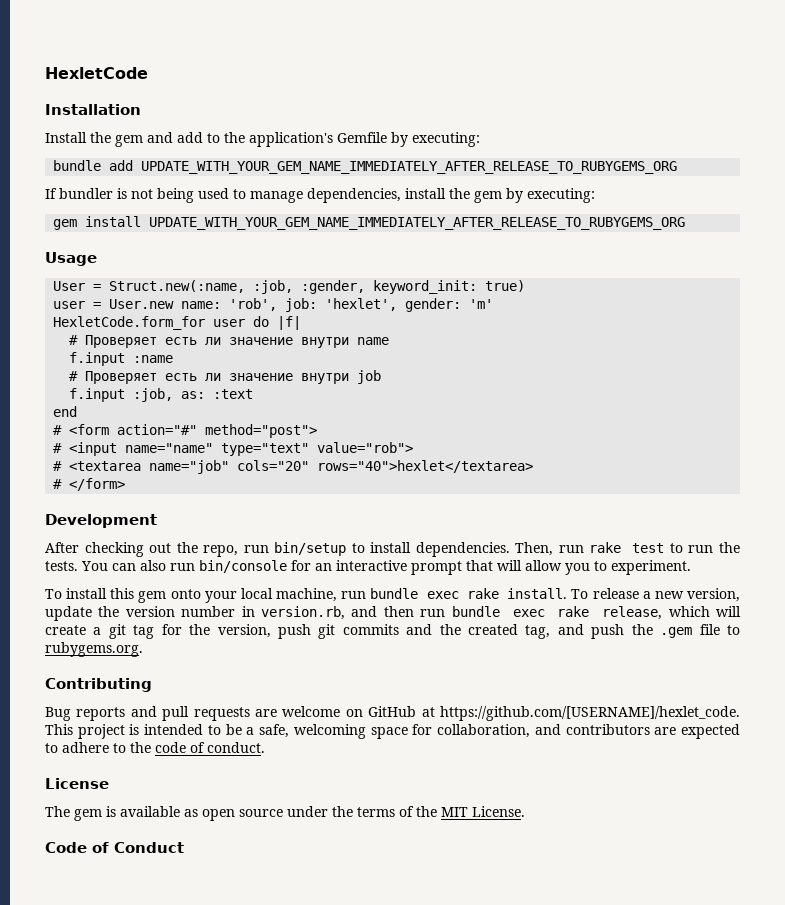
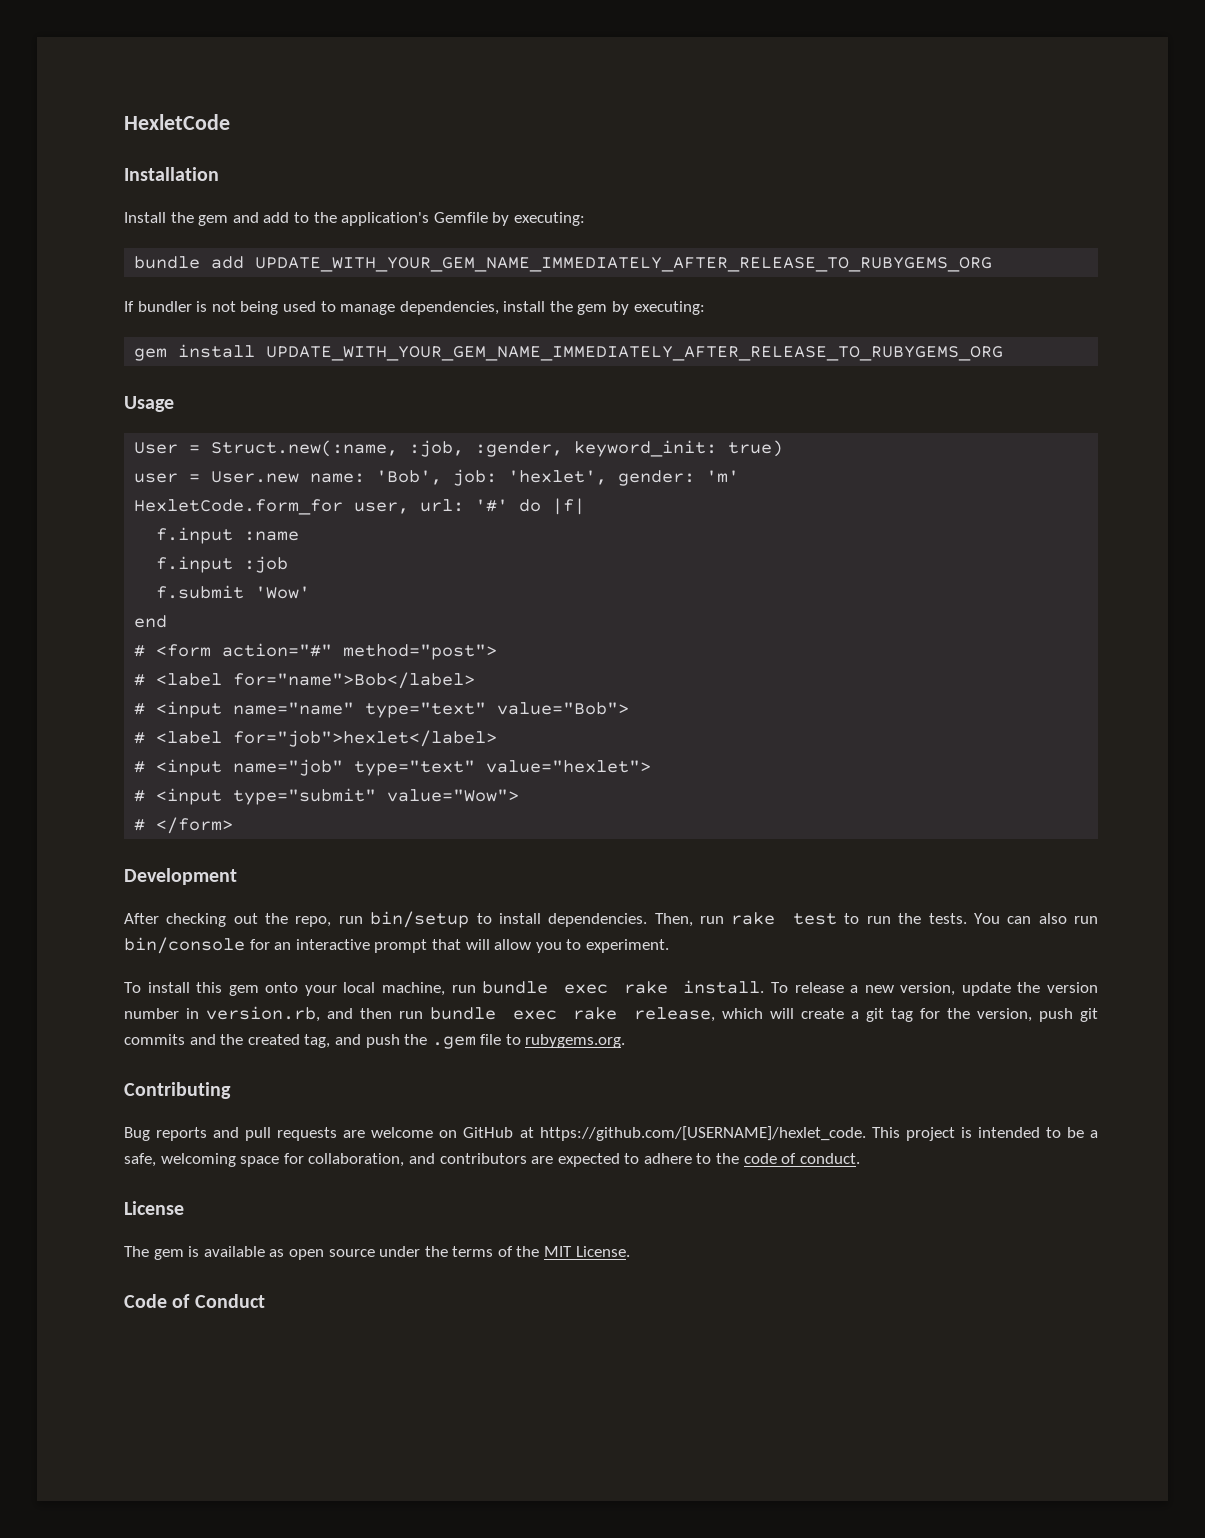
- user = User.new name: 'rob', job: 'hexlet', gender: 'm'
+ user = User.new name: 'Bob', job: 'hexlet', gender: 'm'
- HexletCode.form_for user do |f|
+ HexletCode.form_for user, url: '#' do |f|
- # Проверяет есть ли значение внутри name
  f.input :name
- # Проверяет есть ли значение внутри job
- f.input :job, as: :text
+ f.input :job
+ f.submit 'Wow'
+ # <label for="name">Bob</label>
- # <input name="name" type="text" value="rob">
- # <textarea name="job" cols="20" rows="40">hexlet</textarea>
+ # <input name="name" type="text" value="Bob">
+ # <label for="job">hexlet</label>
+ # <input name="job" type="text" value="hexlet">
+ # <input type="submit" value="Wow">

